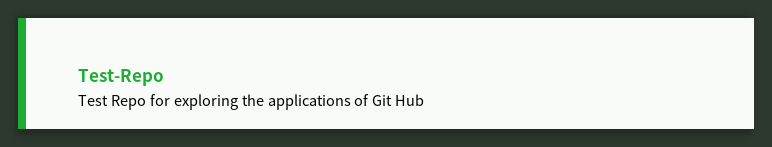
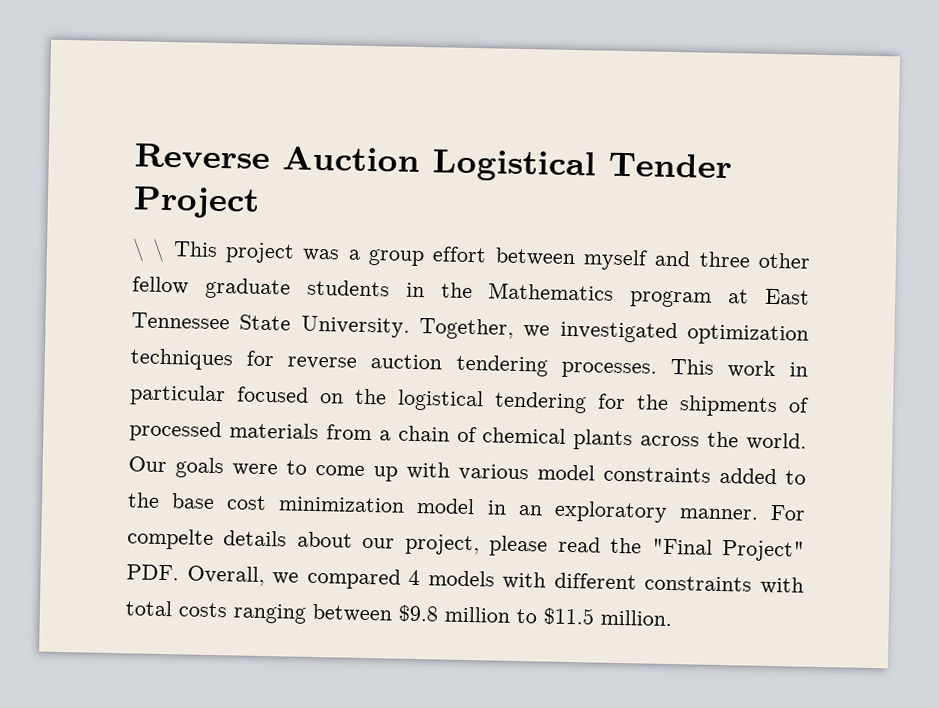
- Test-Repo
- Test Repo for exploring the applications of Git Hub
+ Reverse Auction Logistical Tender Project
+ \ \ This project was a group effort between myself and three other fellow graduate students in the Mathematics program at East Tennessee State University. Together, we investigated optimization techniques for reverse auction tendering processes. This work in particular focused on the logistical tendering for the shipments of processed materials from a chain of chemical plants across the world. Our goals were to come up with various model constraints added to the base cost minimization model in an exploratory manner. For compelte details about our project, please read the "Final Project" PDF. Overall, we compared 4 models with different constraints with total costs ranging between $9.8 million to $11.5 million.

